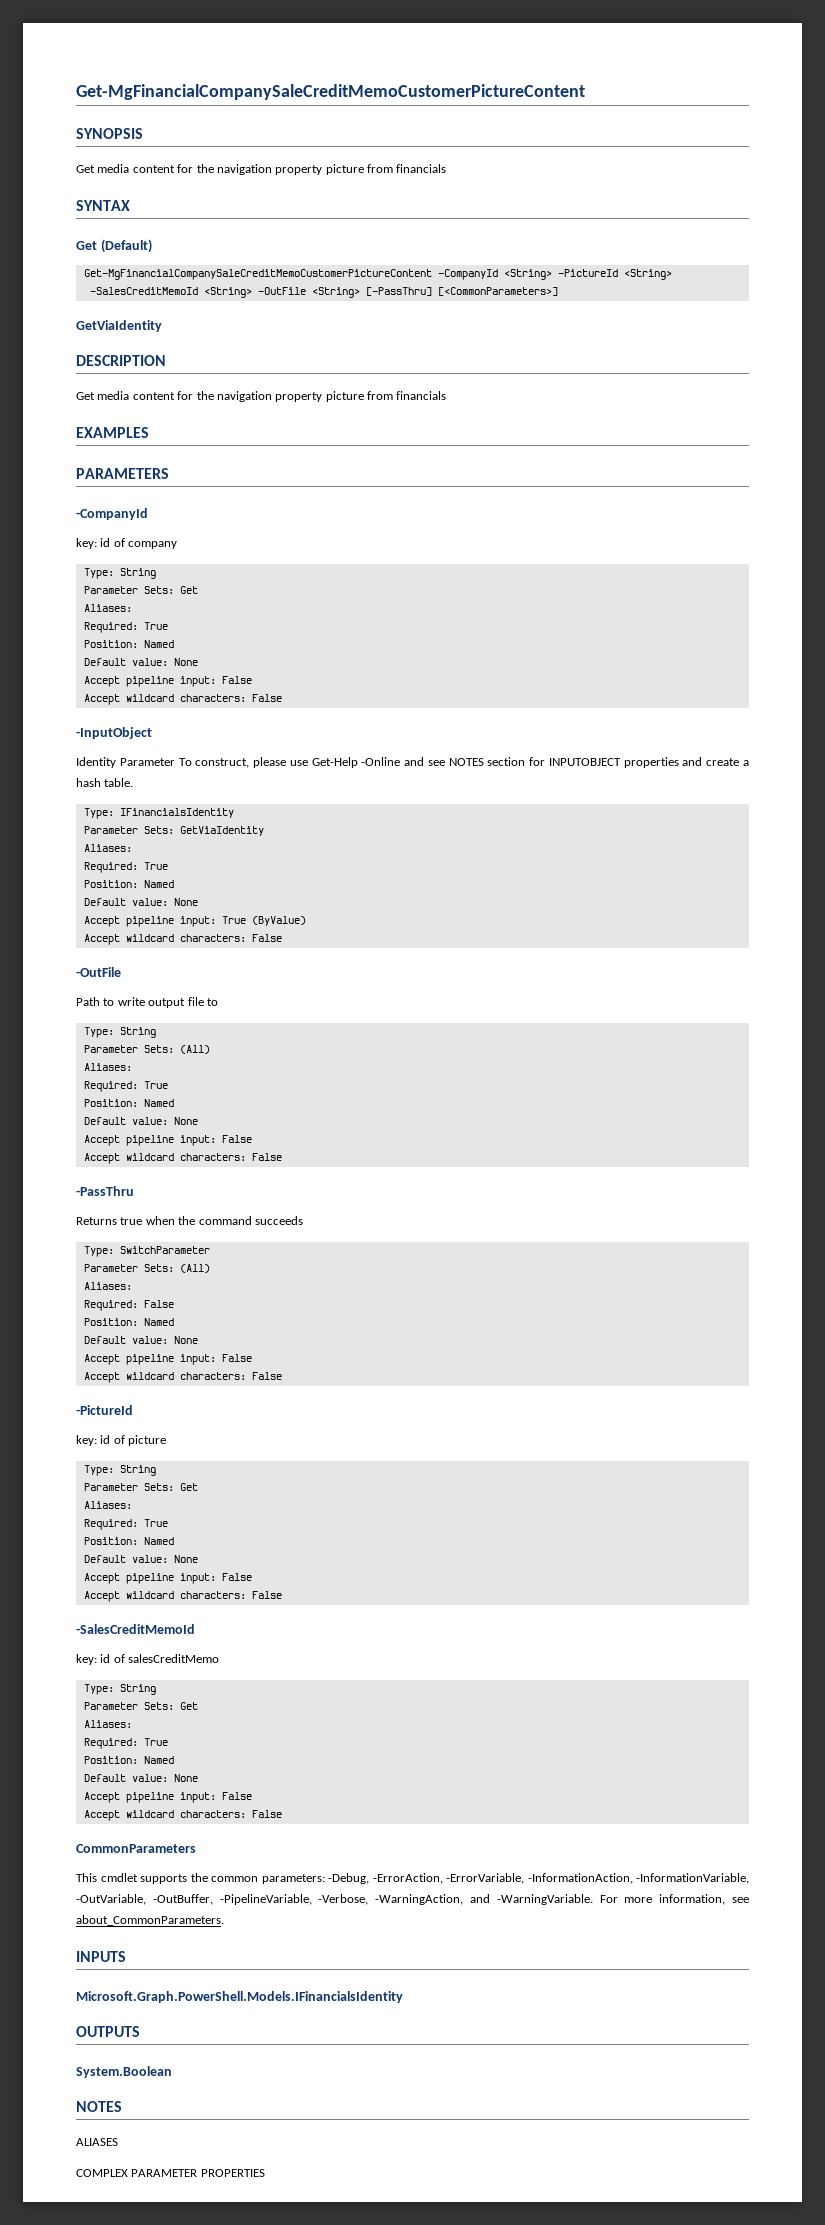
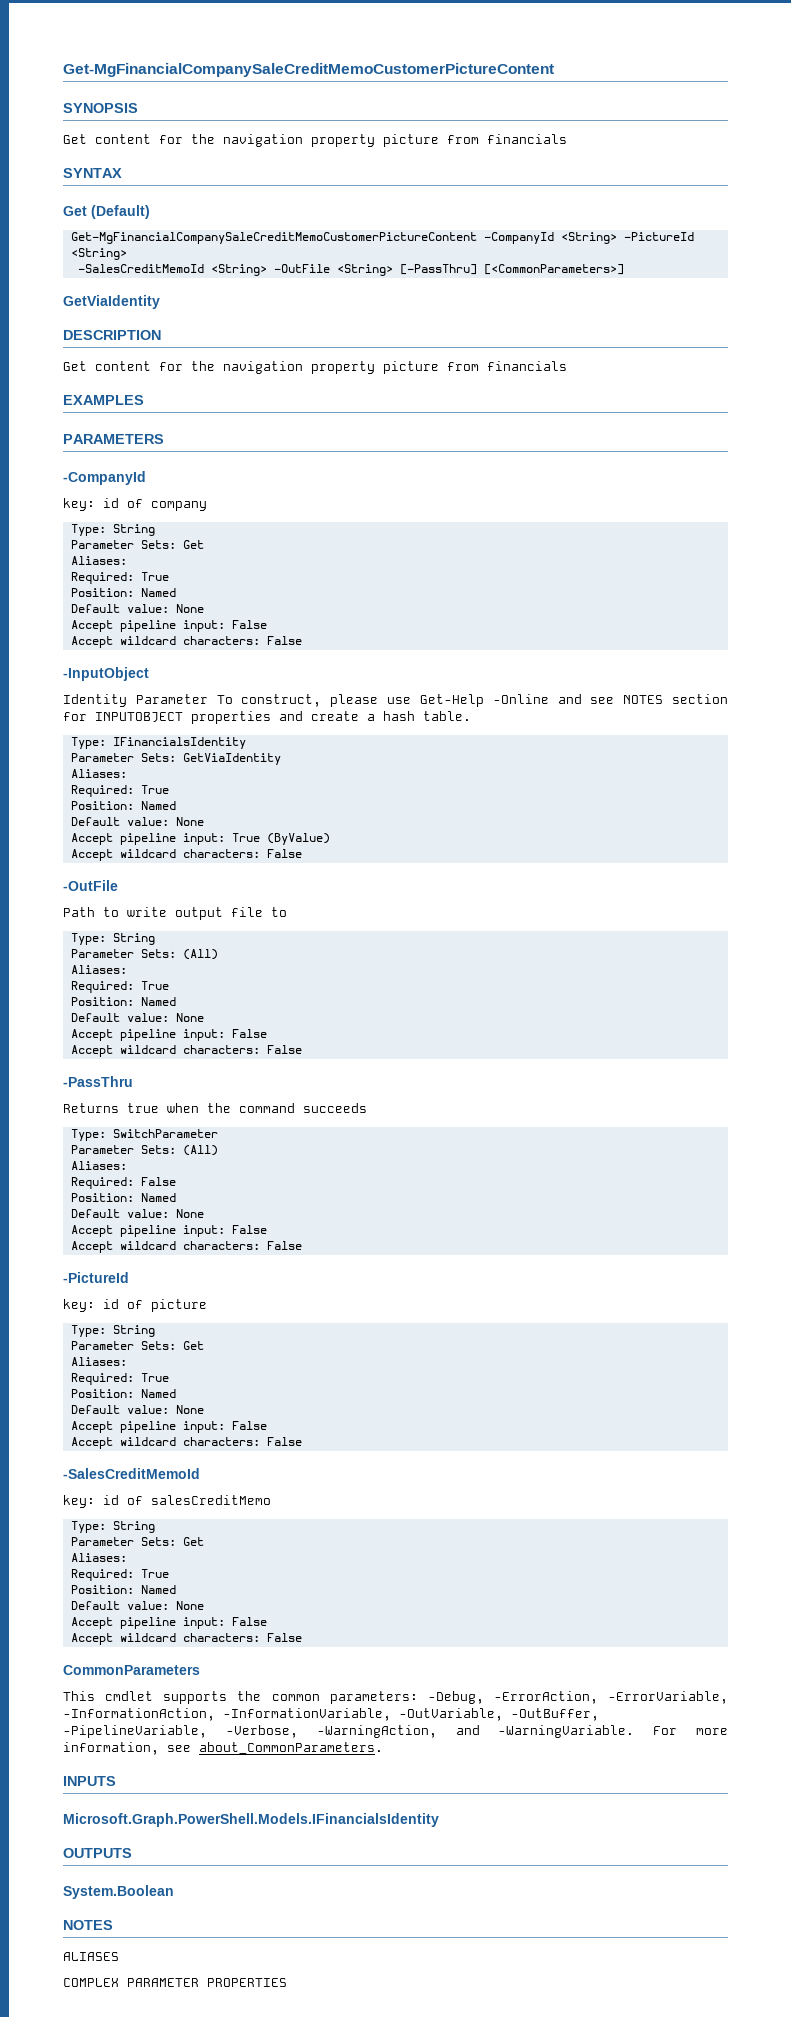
  SYNOPSIS
- Get media content for the navigation property picture from financials
+ Get content for the navigation property picture from financials
  DESCRIPTION
- Get media content for the navigation property picture from financials
+ Get content for the navigation property picture from financials

